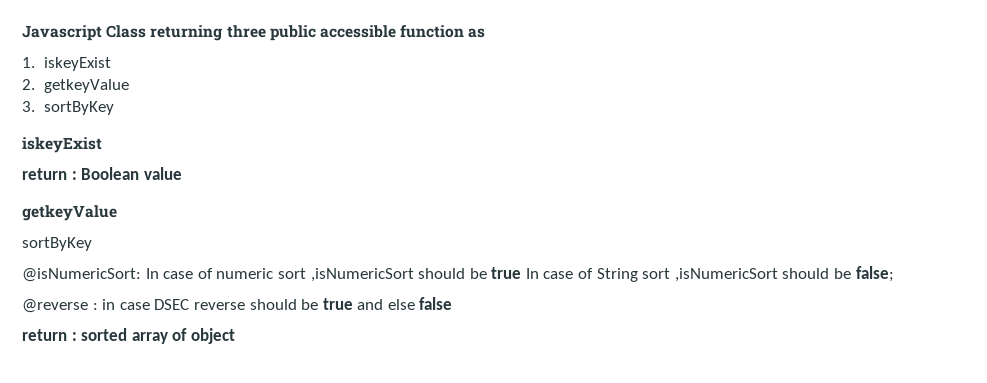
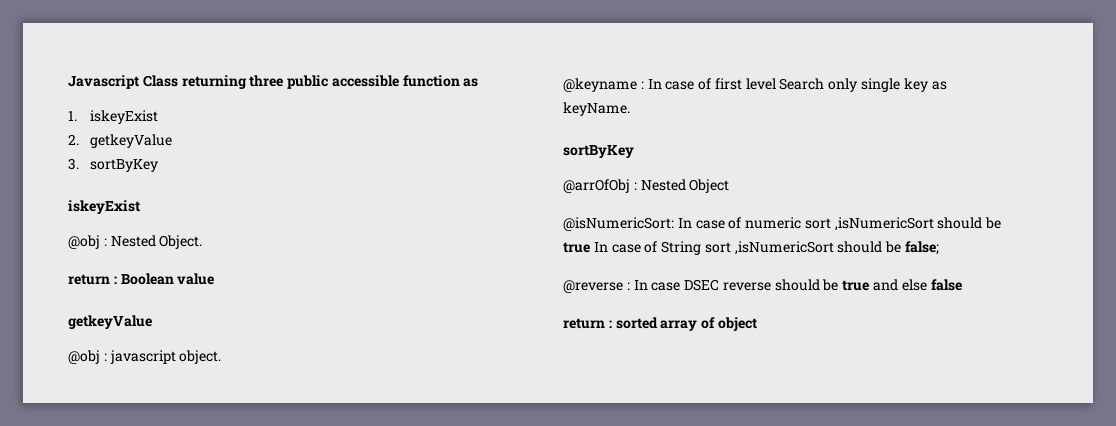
+ @obj : Nested Object.
  return : Boolean value
  getkeyValue
+ @obj : javascript object.
+ @keyname : In case of first level Search only single key as keyName.
  sortByKey
+ @arrOfObj : Nested Object
- @reverse : in case DSEC reverse should be true and else false
+ @reverse : In case DSEC reverse should be true and else false

